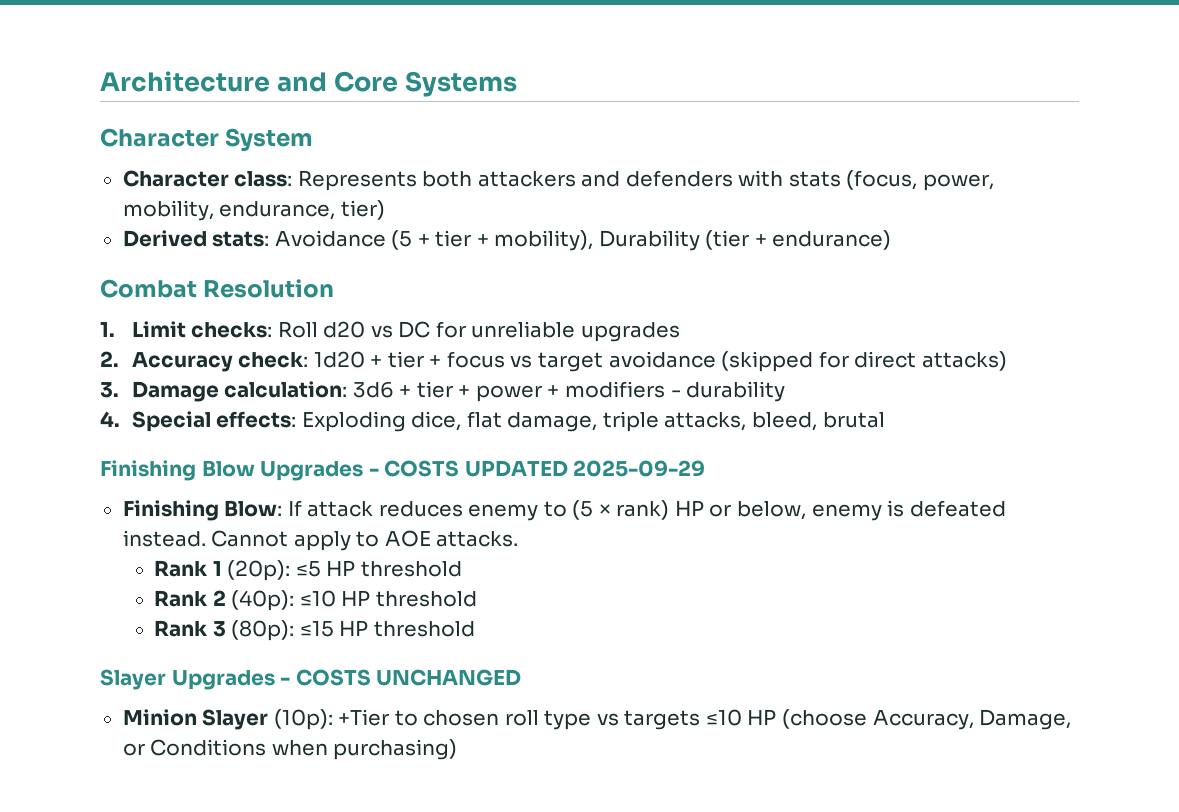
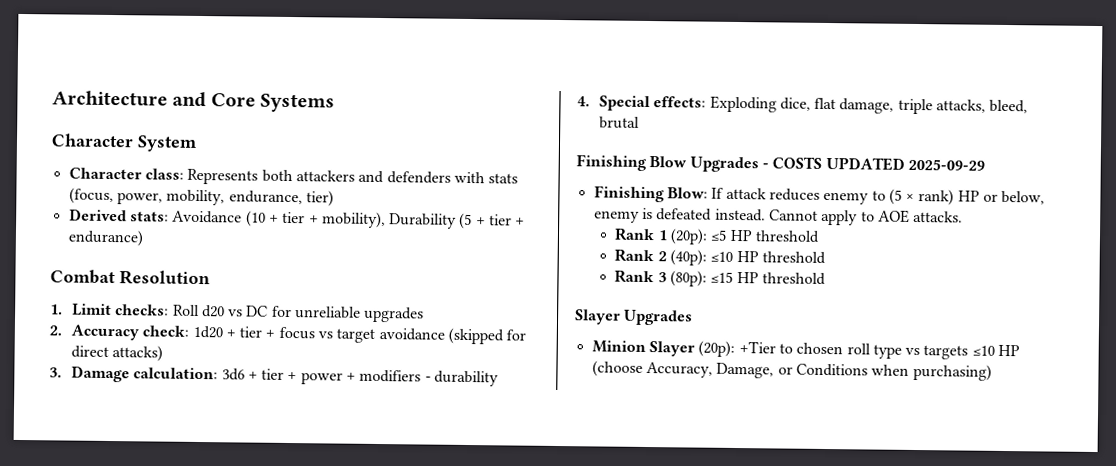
- Derived stats: Avoidance (5 + tier + mobility), Durability (tier + endurance)
+ Derived stats: Avoidance (10 + tier + mobility), Durability (5 + tier + endurance)
- Slayer Upgrades - COSTS UNCHANGED
+ Slayer Upgrades
- Minion Slayer (10p): +Tier to chosen roll type vs targets ≤10 HP (choose Accuracy, Damage, or Conditions when purchasing)
+ Minion Slayer (20p): +Tier to chosen roll type vs targets ≤10 HP (choose Accuracy, Damage, or Conditions when purchasing)

